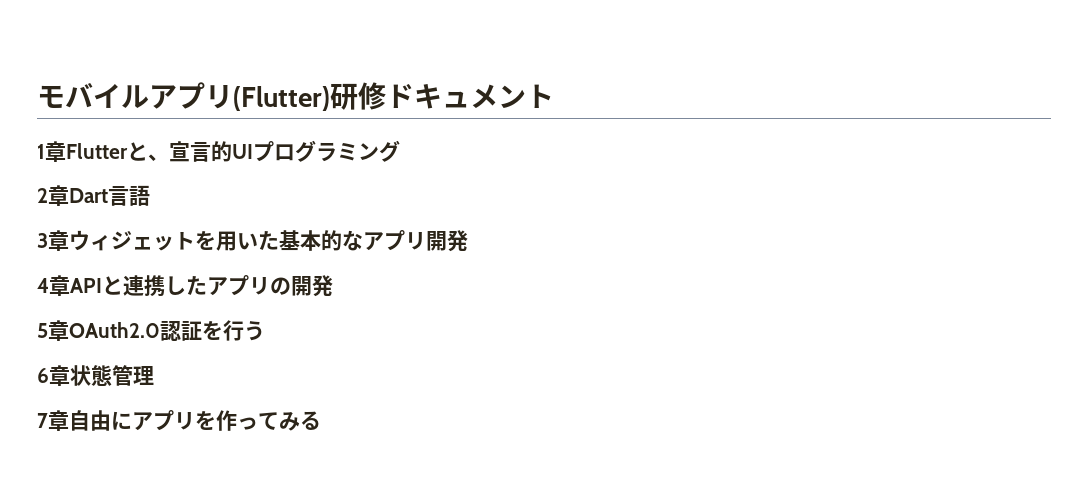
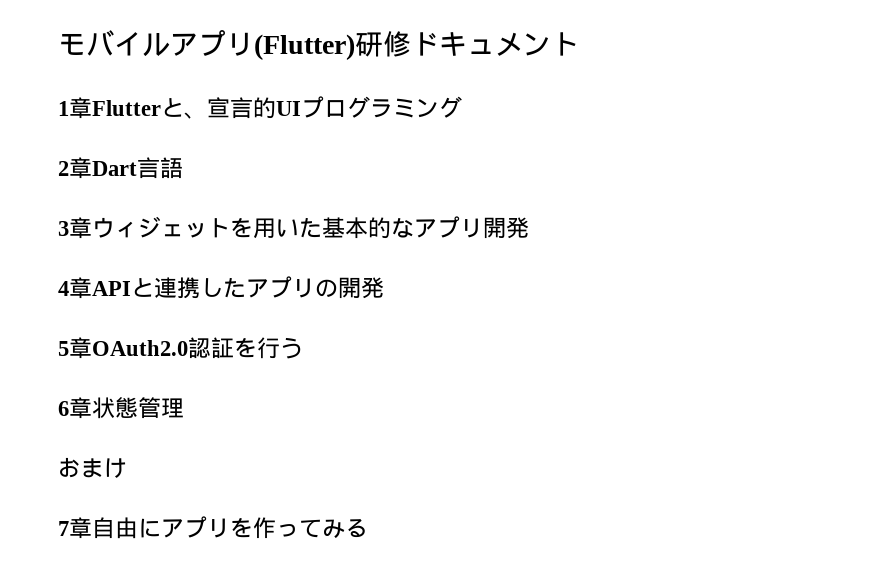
+ おまけ

